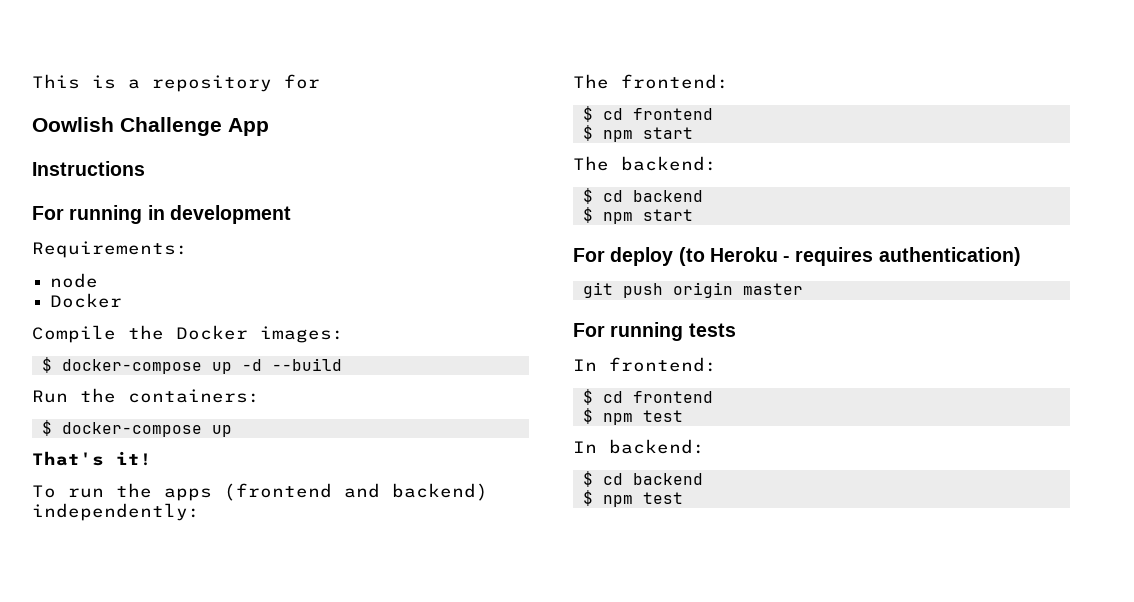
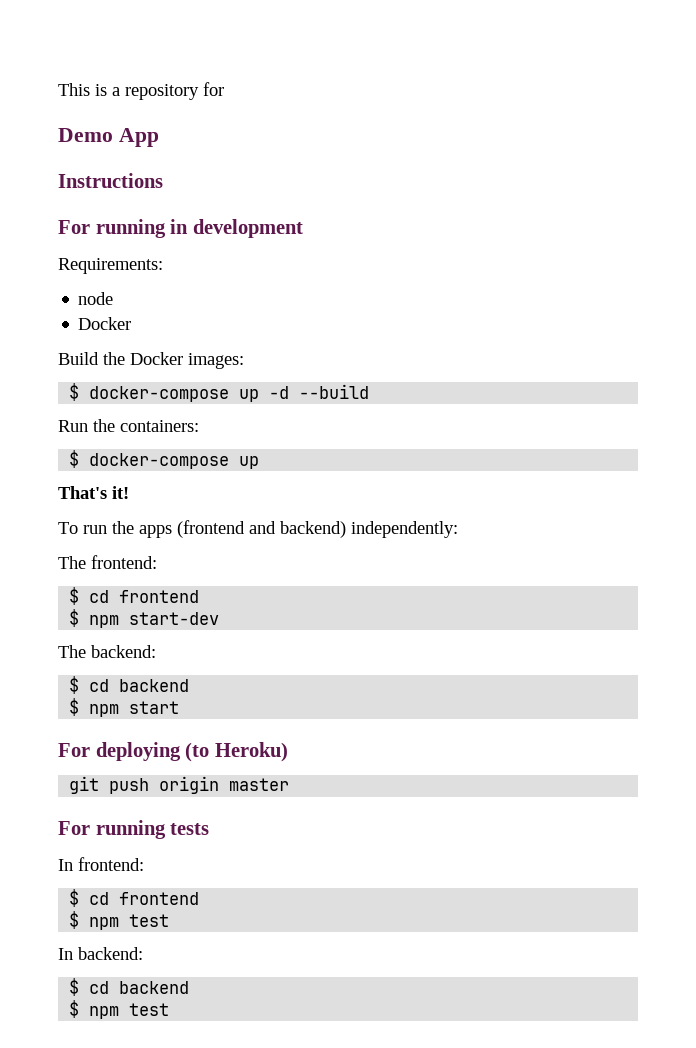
- Oowlish Challenge App
+ Demo App
- Compile the Docker images:
+ Build the Docker images:
  The frontend:
  $ cd frontend
- $ npm start
+ $ npm start-dev
- For deploy (to Heroku - requires authentication)
+ For deploying (to Heroku)

